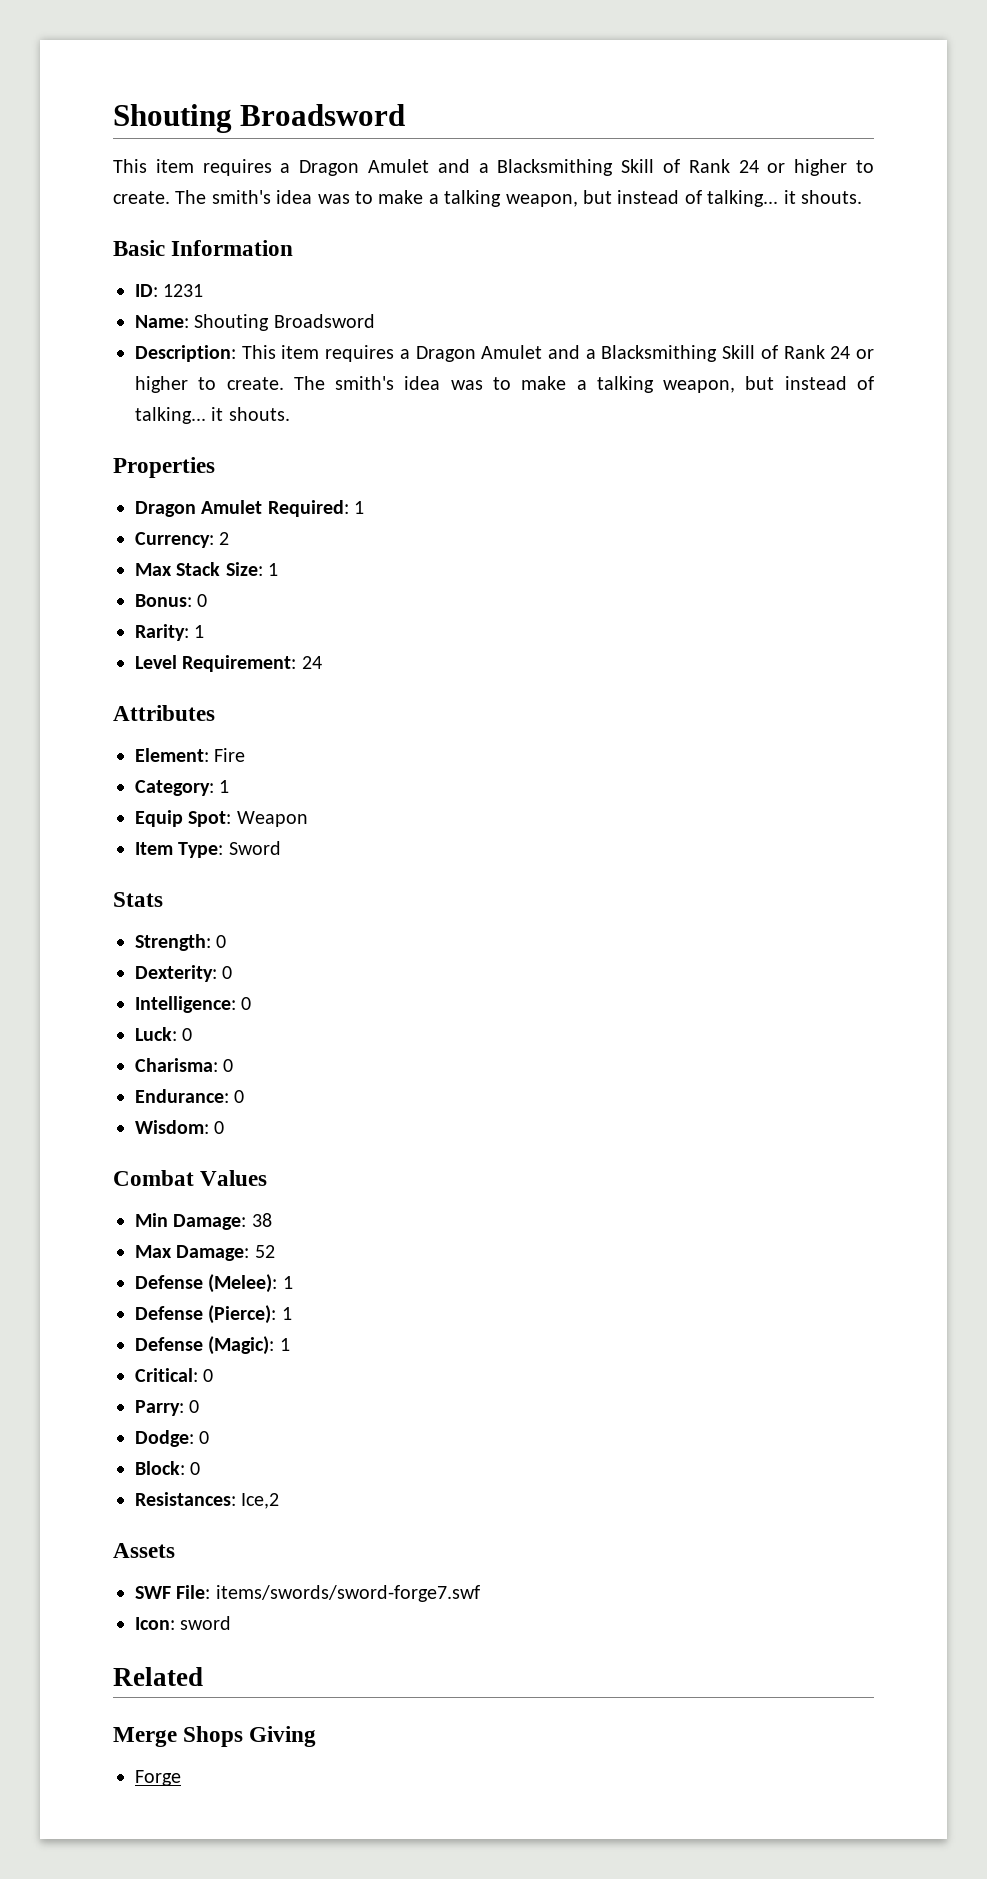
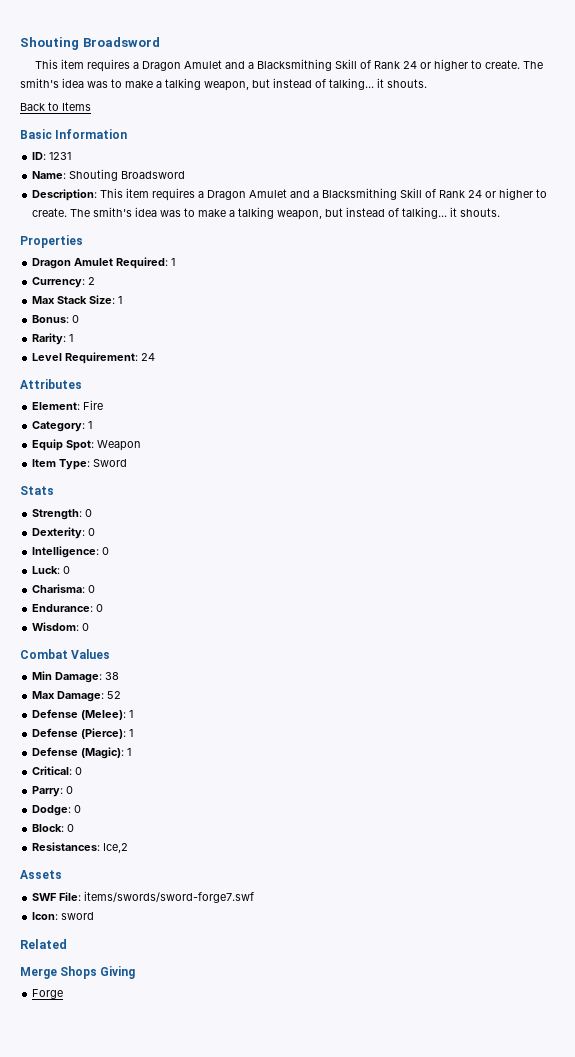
+ Back to Items

